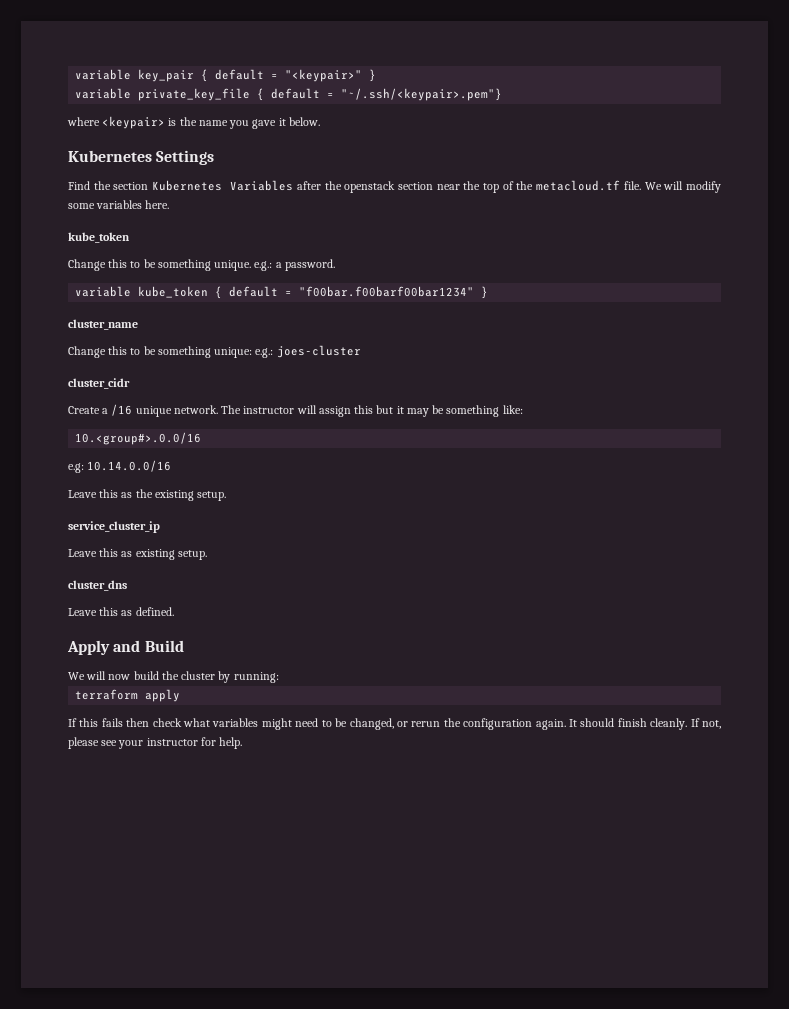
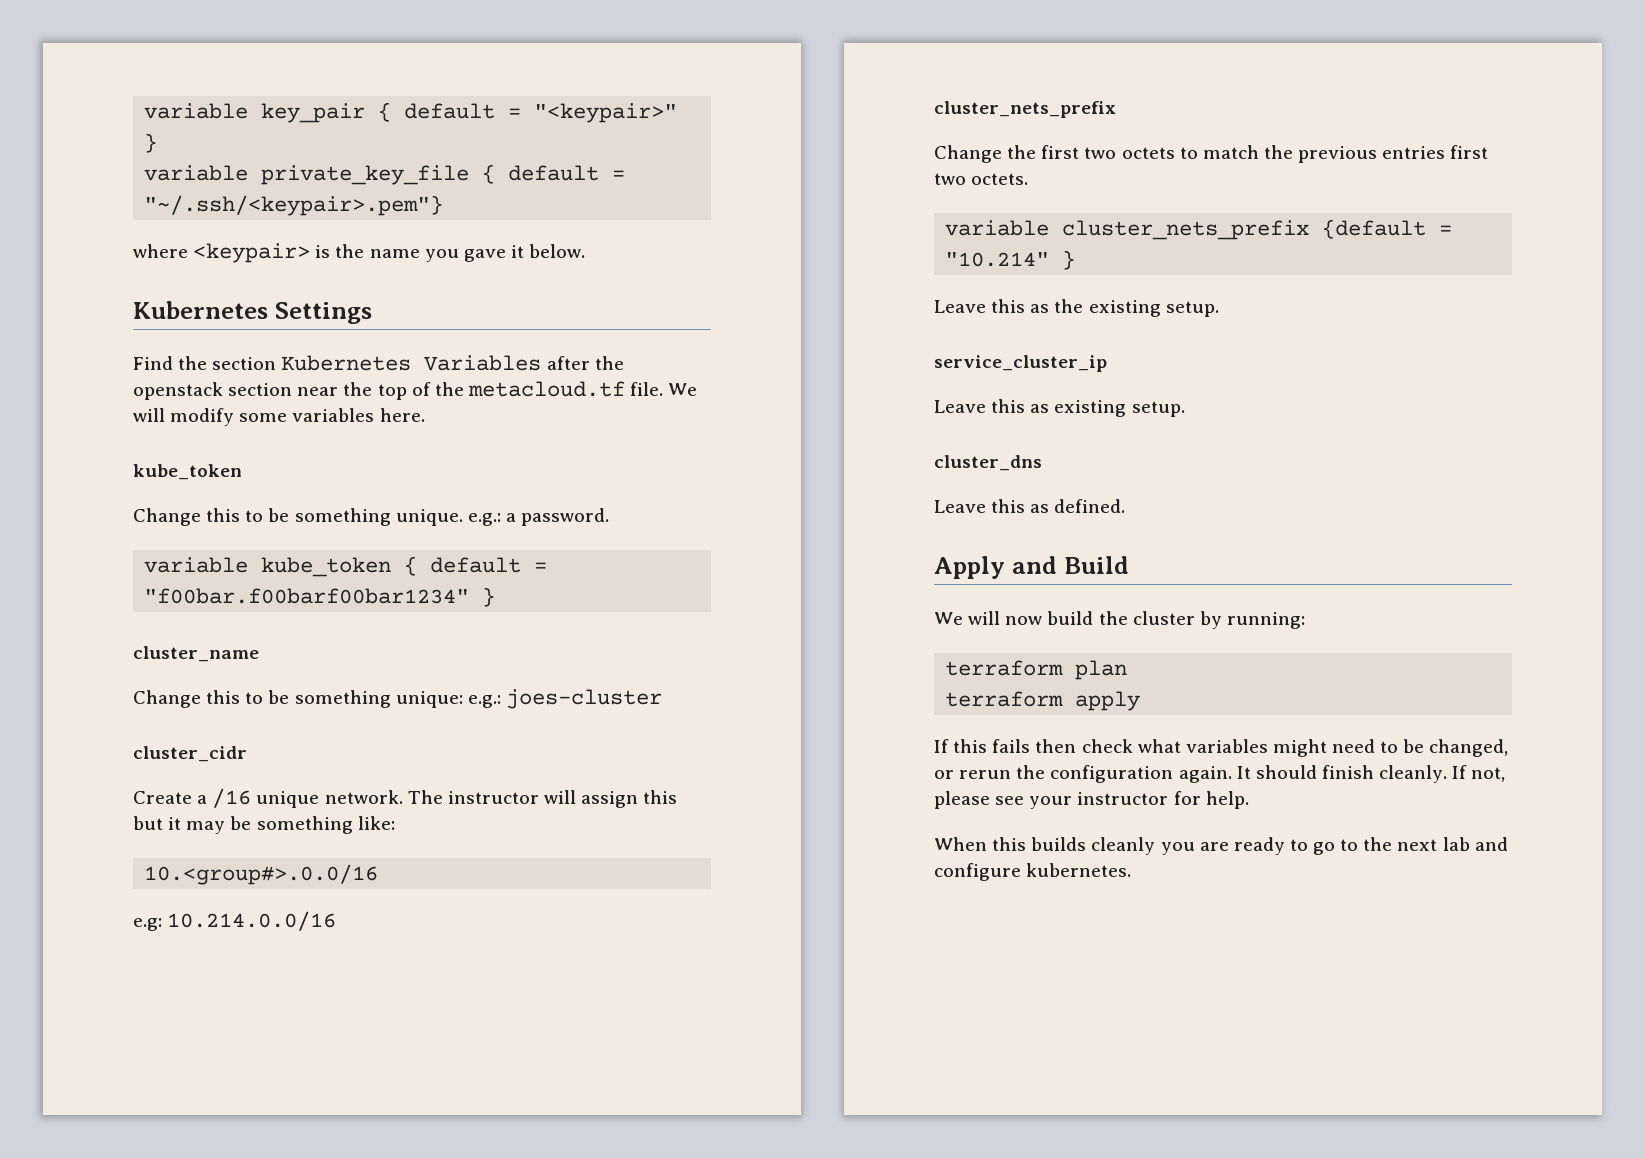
- e.g: 10.14.0.0/16
+ e.g: 10.214.0.0/16
+ cluster_nets_prefix
+ Change the first two octets to match the previous entries first two octets.
+ variable cluster_nets_prefix {default = "10.214" }
+ terraform plan
+ When this builds cleanly you are ready to go to the next lab and configure kubernetes.

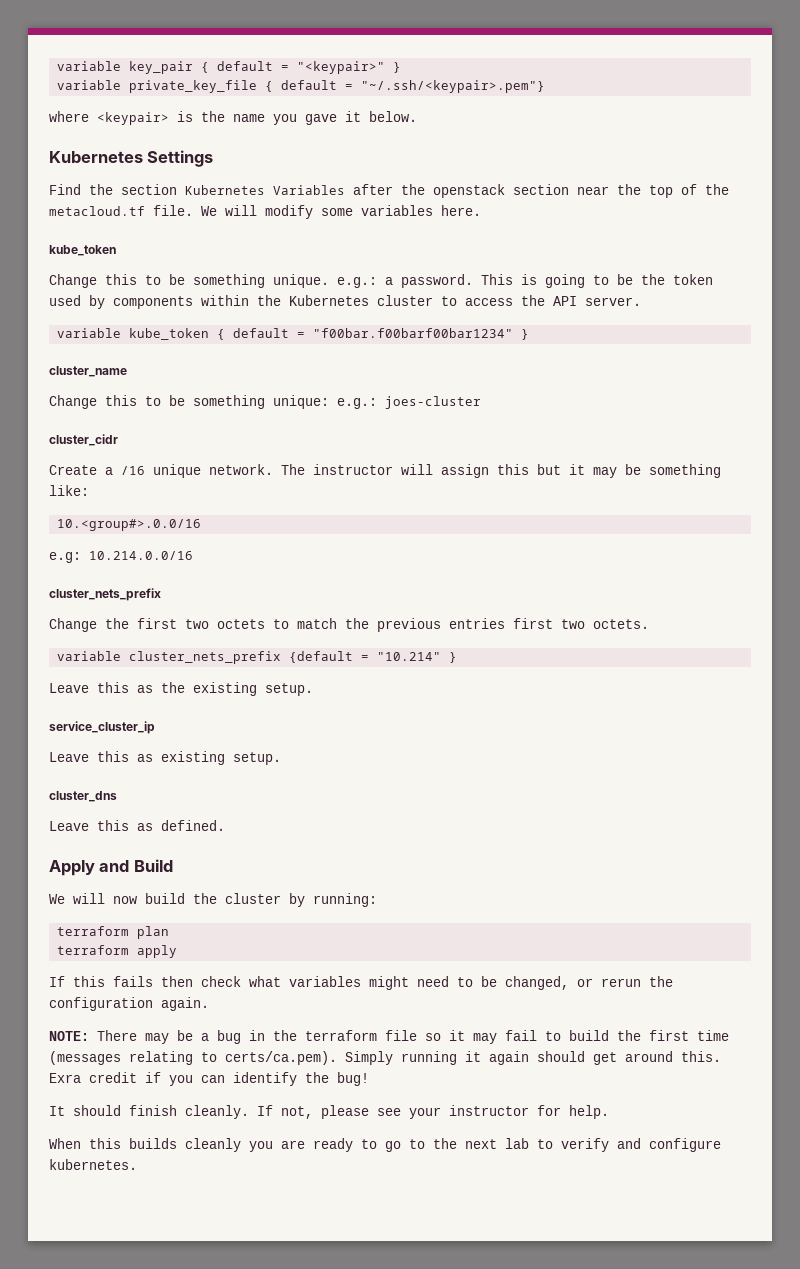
+ This is going to be the token used by components within the Kubernetes cluster to access the API server.
- If this fails then check what variables might need to be changed, or rerun the configuration again. It should finish cleanly.
+ If this fails then check what variables might need to be changed, or rerun the configuration again.
+ NOTE: There may be a bug in the terraform file so it may fail to build the first time (messages relating to certs/ca.pem). Simply running it again should get around this. Exra credit if you can identify the bug!
+ It should finish cleanly.
- When this builds cleanly you are ready to go to the next lab and configure kubernetes.
+ When this builds cleanly you are ready to go to the next lab to verify and configure kubernetes.

